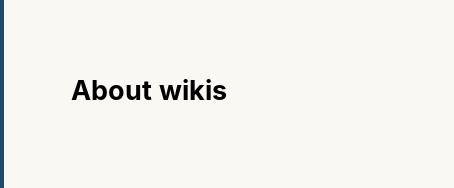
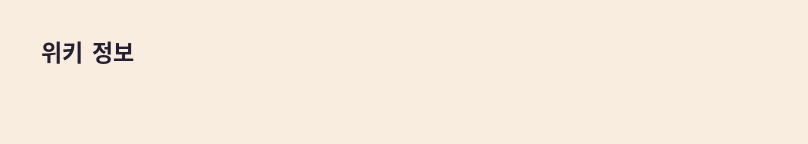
- About wikis
+ 위키 정보

